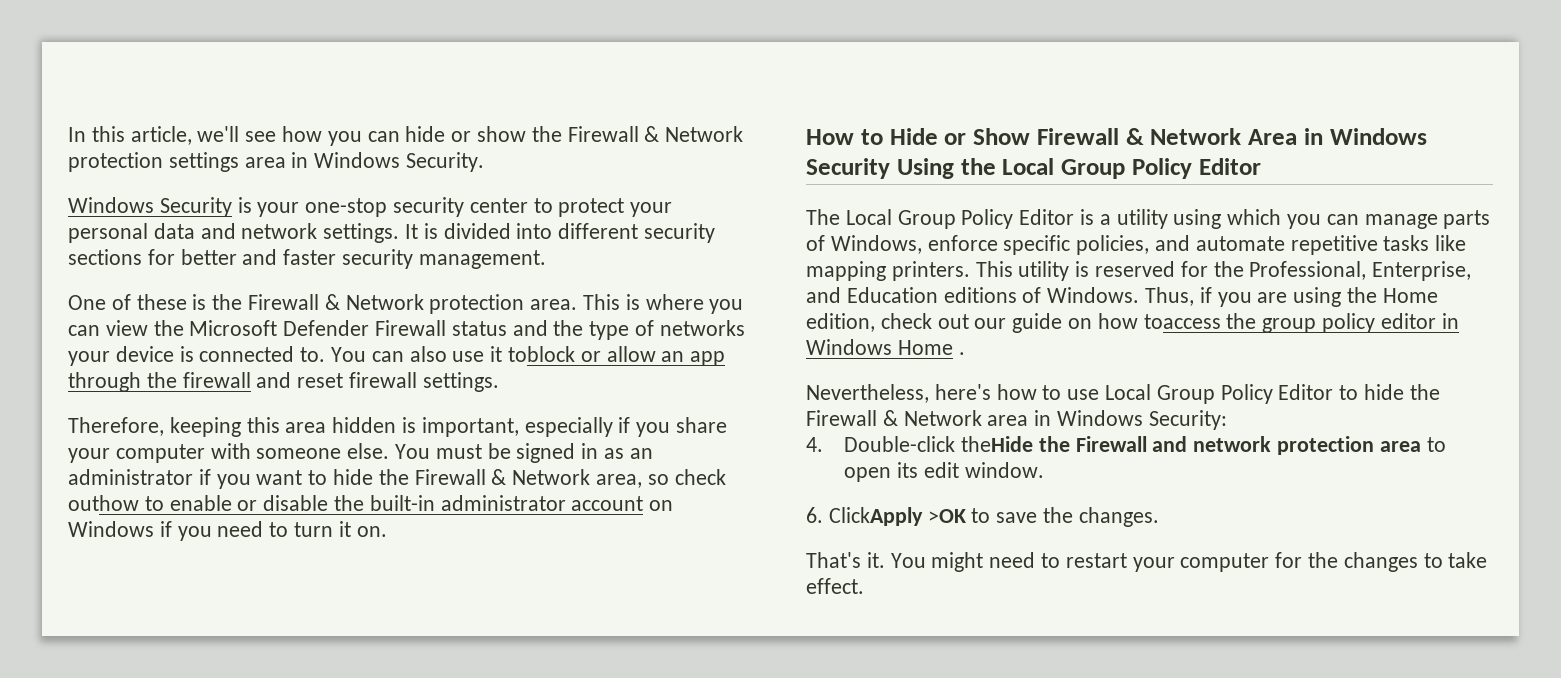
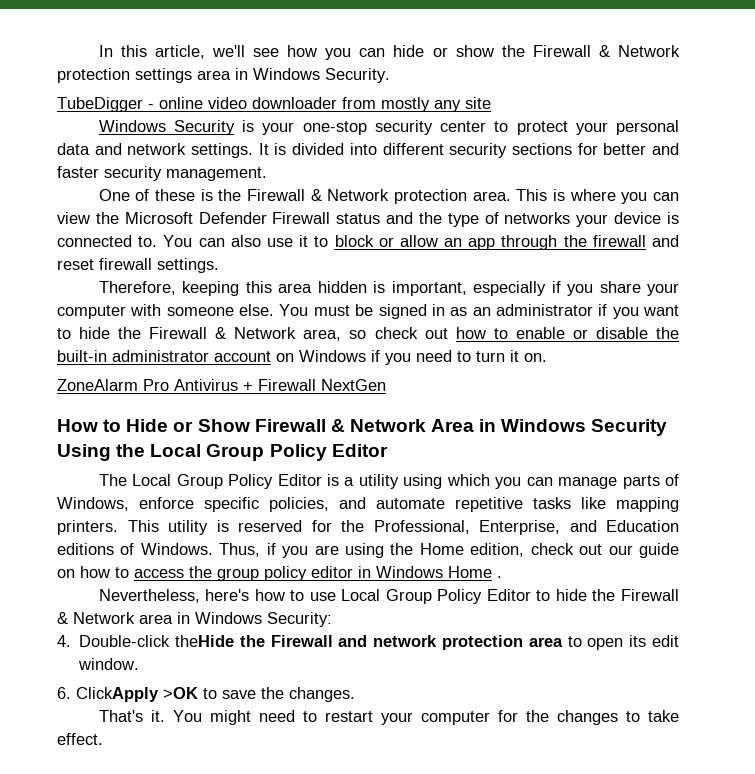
+ TubeDigger - online video downloader from mostly any site
- You can also use it toblock or allow an app through the firewall and reset firewall settings.
+ You can also use it to block or allow an app through the firewall and reset firewall settings.
- You must be signed in as an administrator if you want to hide the Firewall & Network area, so check outhow to enable or disable the built-in administrator account on Windows if you need to turn it on.
+ You must be signed in as an administrator if you want to hide the Firewall & Network area, so check out how to enable or disable the built-in administrator account on Windows if you need to turn it on.
+ ZoneAlarm Pro Antivirus + Firewall NextGen
- Thus, if you are using the Home edition, check out our guide on how toaccess the group policy editor in Windows Home .
+ Thus, if you are using the Home edition, check out our guide on how to access the group policy editor in Windows Home .

